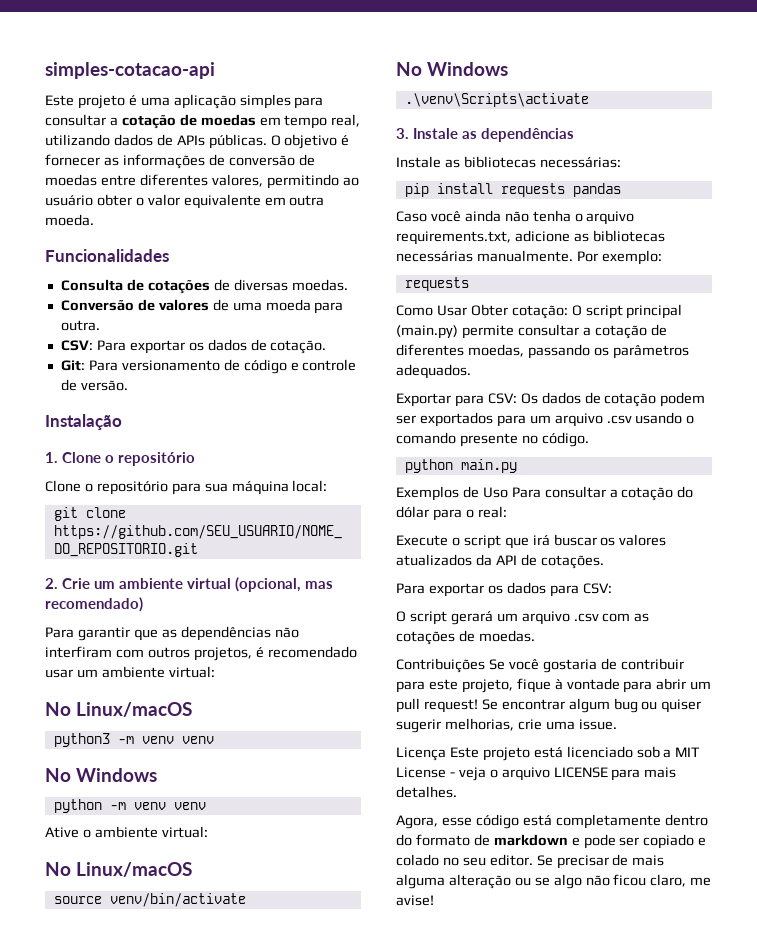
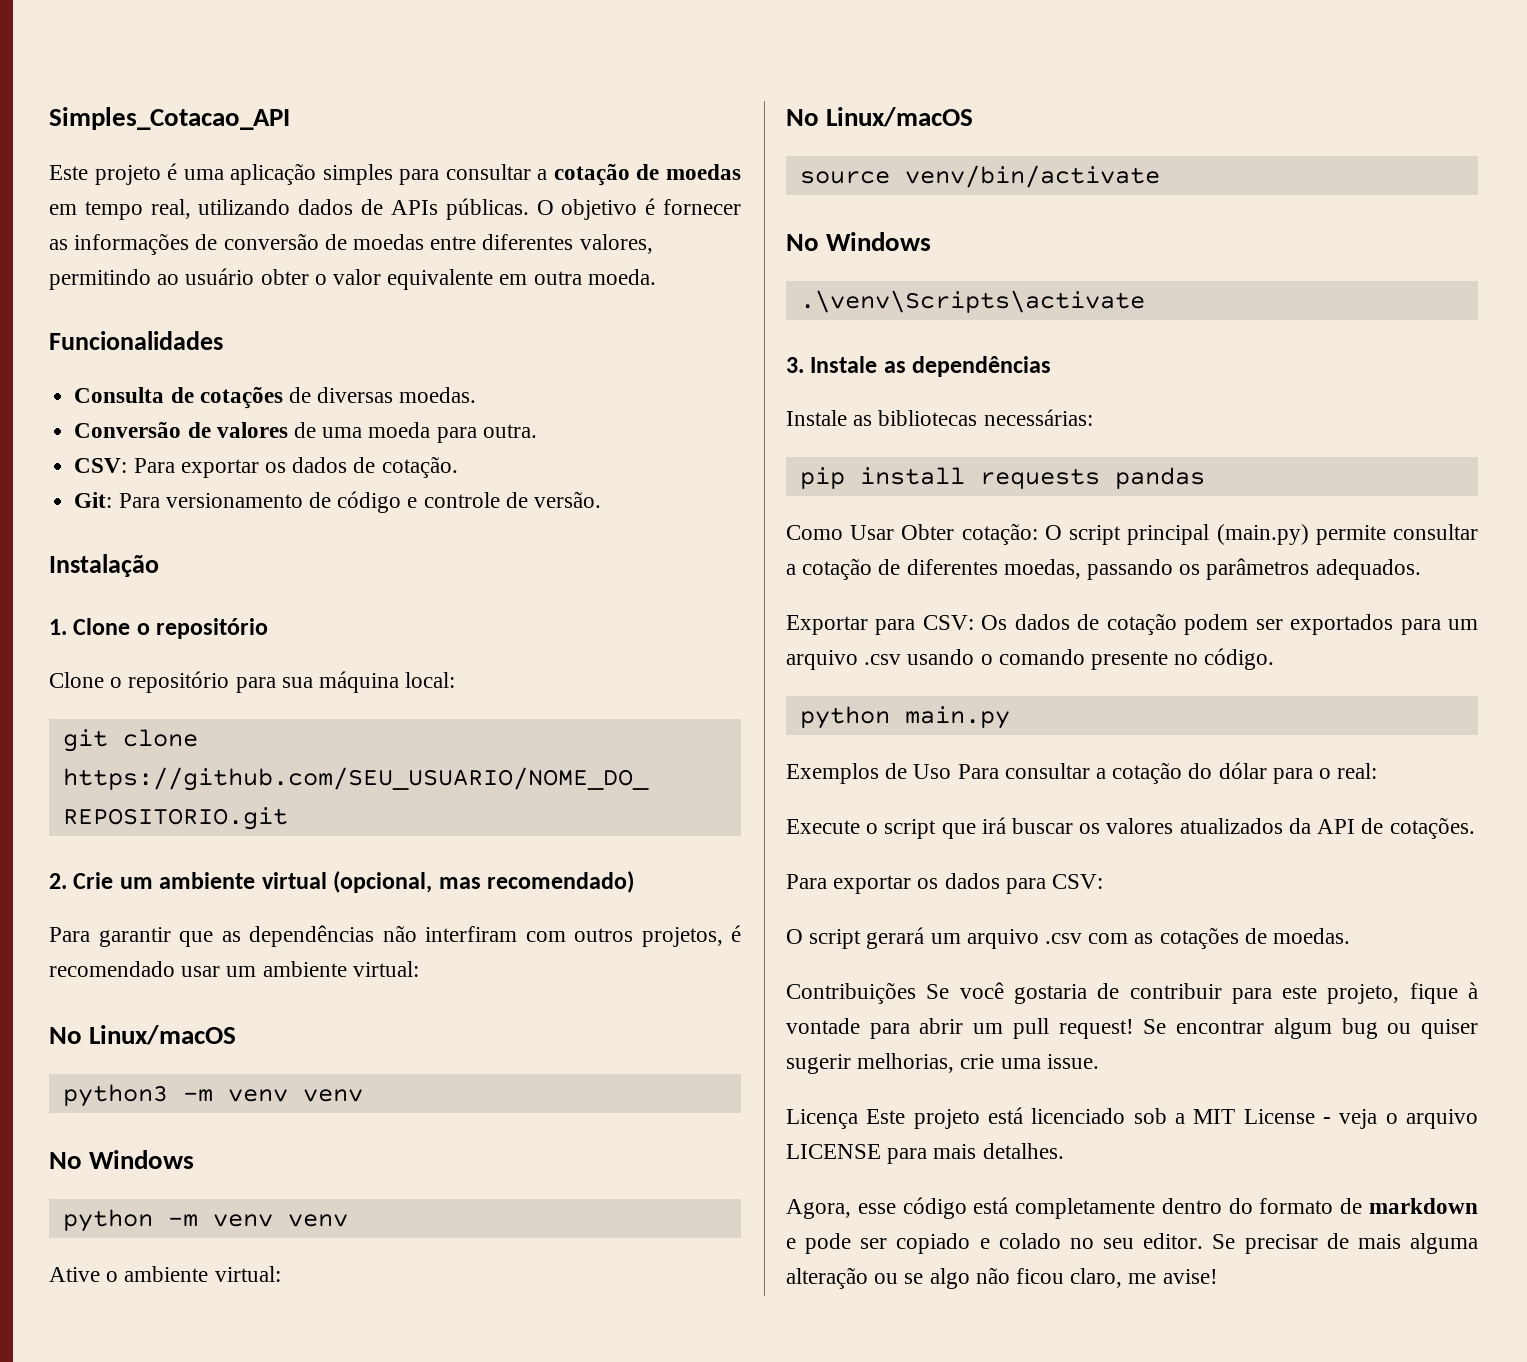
- simples-cotacao-api
+ Simples_Cotacao_API
- Caso você ainda não tenha o arquivo requirements.txt, adicione as bibliotecas necessárias manualmente. Por exemplo:
- requests

